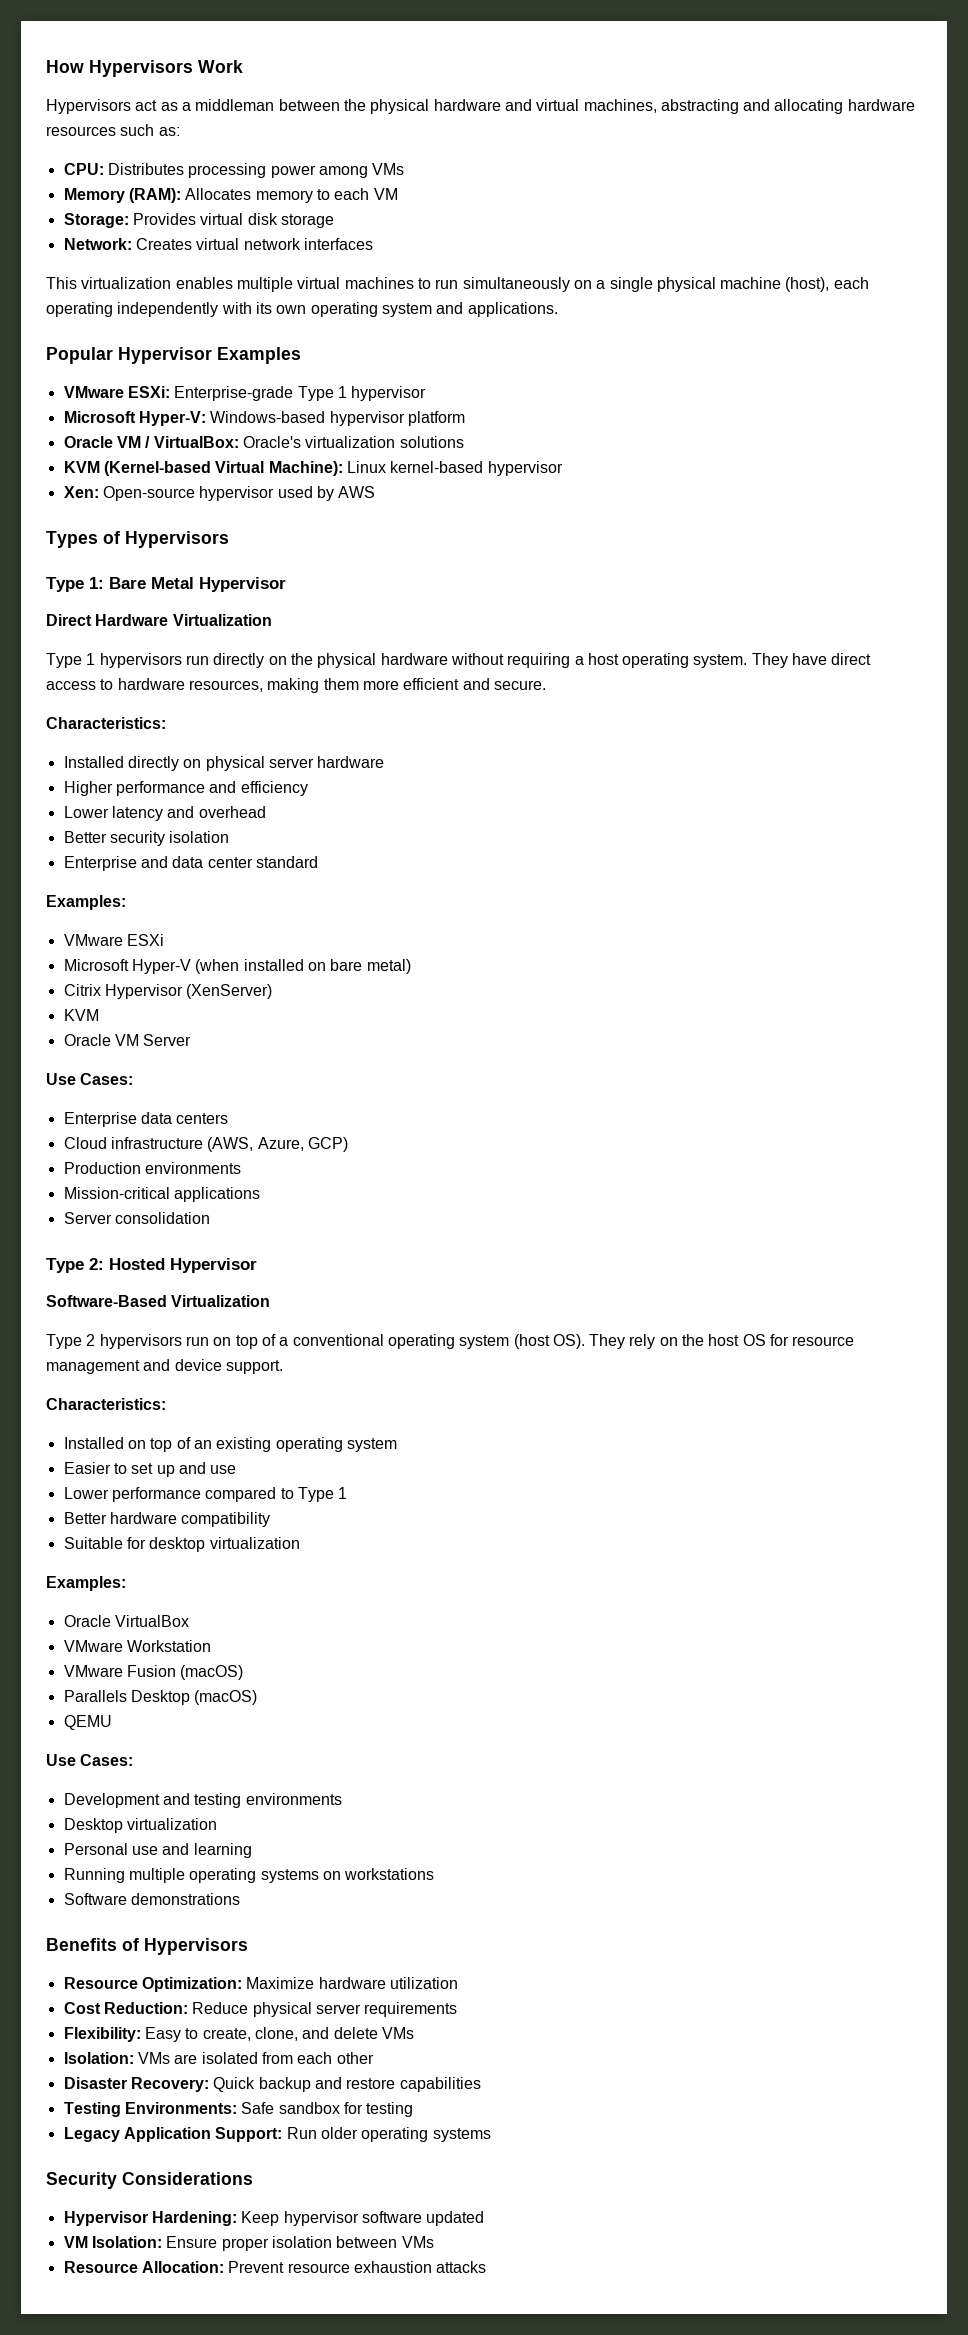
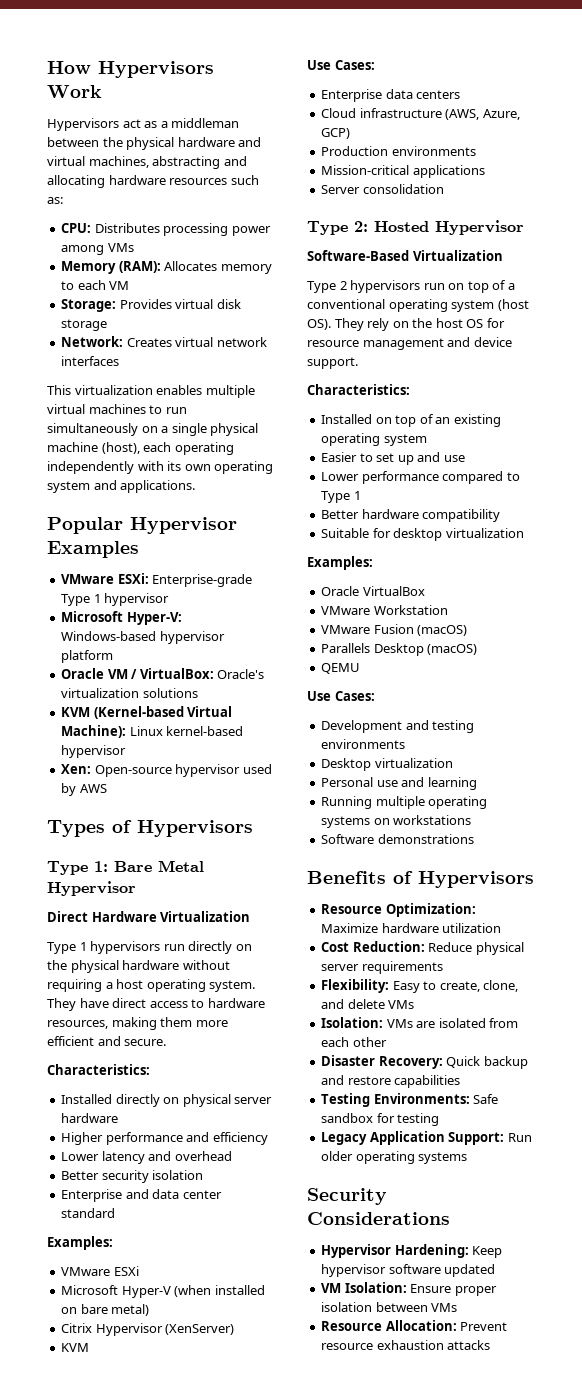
- Oracle VM Server

